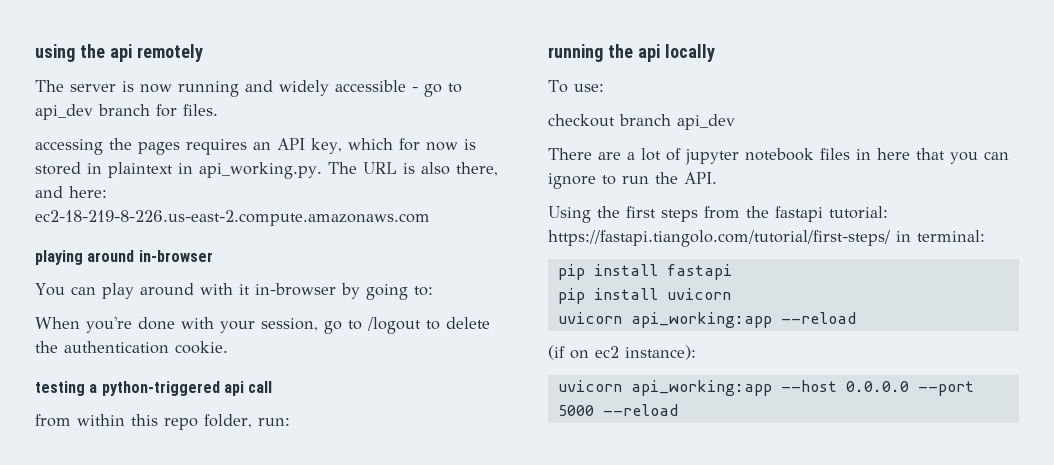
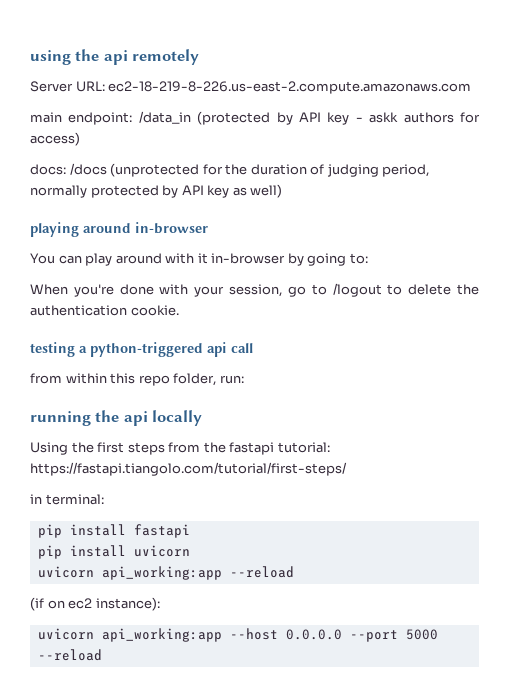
- The server is now running and widely accessible - go to api_dev branch for files.
- accessing the pages requires an API key, which for now is stored in plaintext in api_working.py. The URL is also there, and here: ec2-18-219-8-226.us-east-2.compute.amazonaws.com
+ Server URL: ec2-18-219-8-226.us-east-2.compute.amazonaws.com
+ main endpoint: /data_in (protected by API key - askk authors for access)
+ docs: /docs (unprotected for the duration of judging period, normally protected by API key as well)
- To use:
- checkout branch api_dev
- There are a lot of jupyter notebook files in here that you can ignore to run the API.
- Using the first steps from the fastapi tutorial: https://fastapi.tiangolo.com/tutorial/first-steps/ in terminal:
+ Using the first steps from the fastapi tutorial: https://fastapi.tiangolo.com/tutorial/first-steps/
+ in terminal:

